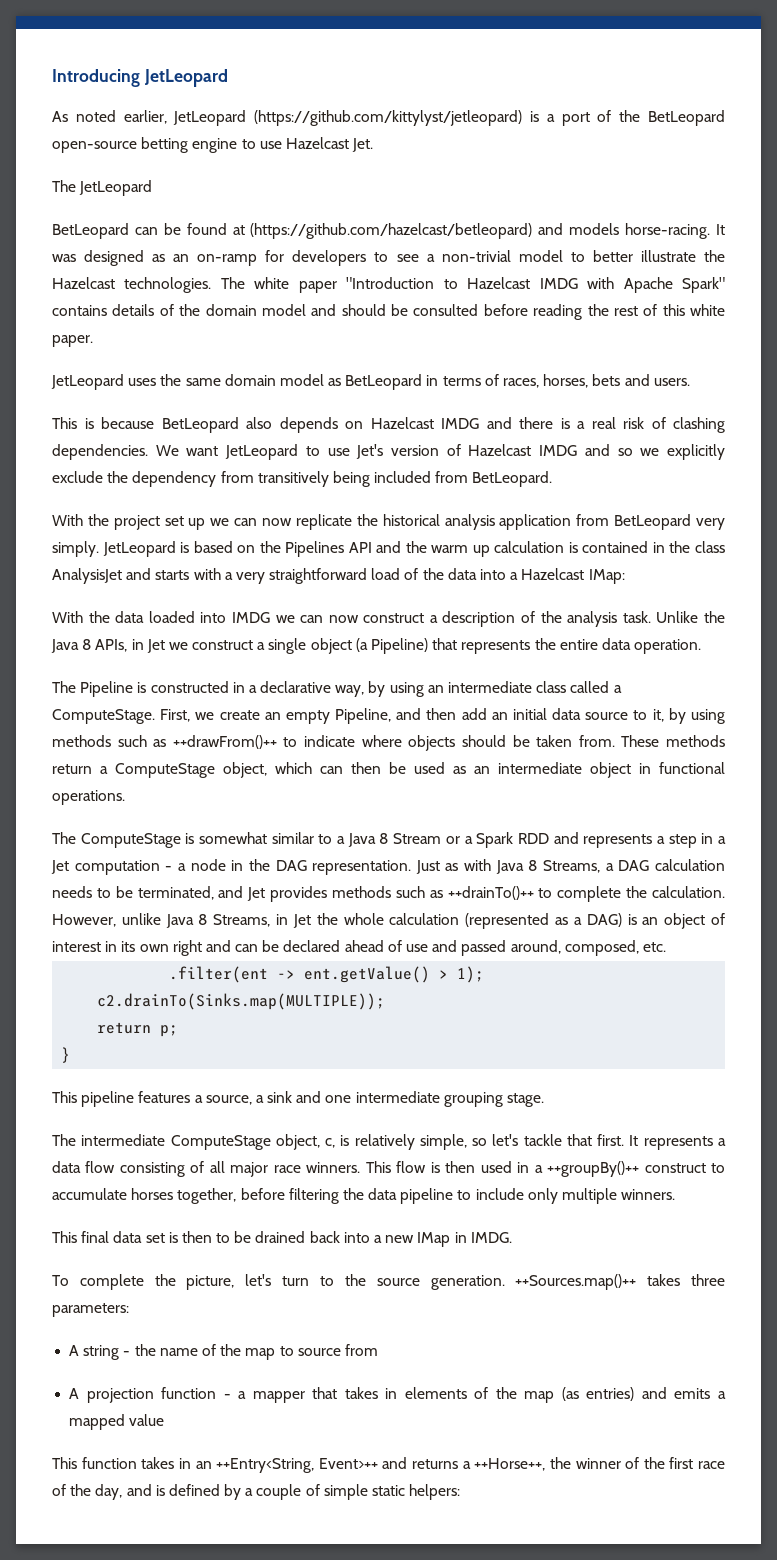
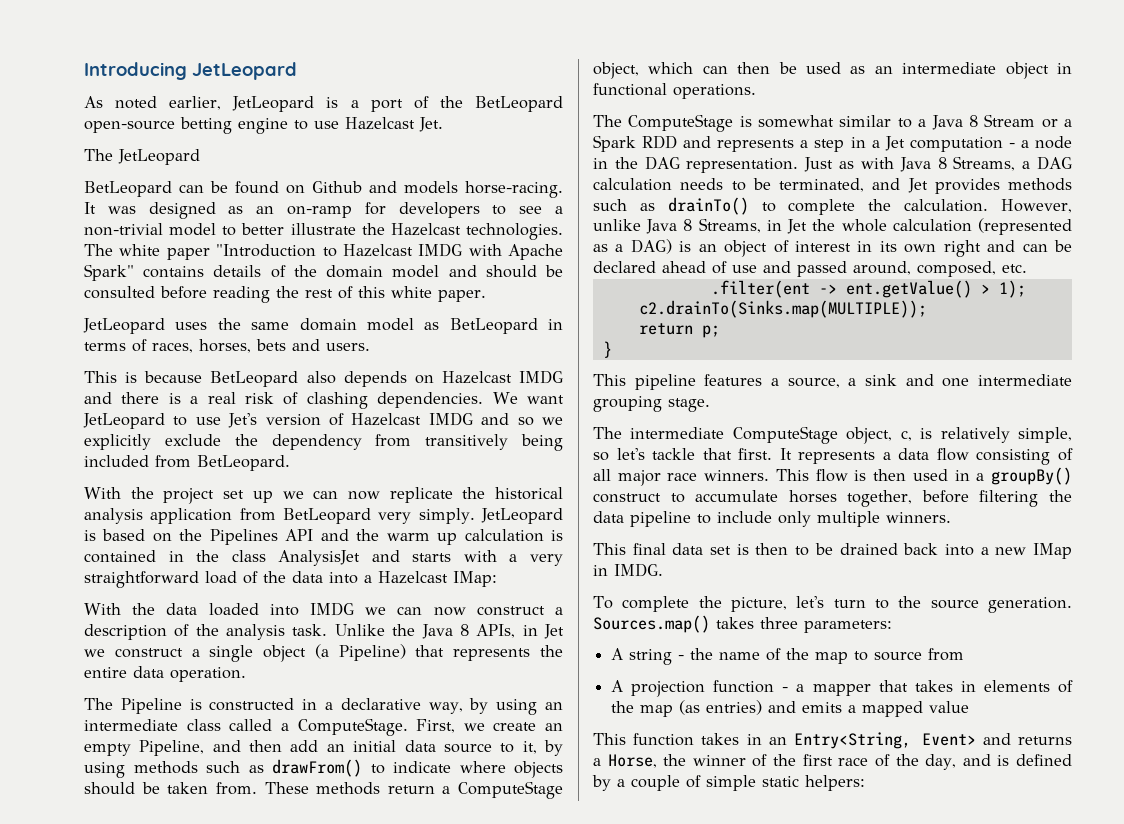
- As noted earlier, JetLeopard (https://github.com/kittylyst/jetleopard) is a port of the BetLeopard open-source betting engine to use Hazelcast Jet.
+ As noted earlier, JetLeopard is a port of the BetLeopard open-source betting engine to use Hazelcast Jet.
- BetLeopard can be found at (https://github.com/hazelcast/betleopard) and models horse-racing.
+ BetLeopard can be found on Github and models horse-racing.
- First, we create an empty Pipeline, and then add an initial data source to it, by using methods such as ++drawFrom()++ to indicate where objects should be taken from.
+ First, we create an empty Pipeline, and then add an initial data source to it, by using methods such as drawFrom() to indicate where objects should be taken from.
- Just as with Java 8 Streams, a DAG calculation needs to be terminated, and Jet provides methods such as ++drainTo()++ to complete the calculation.
+ Just as with Java 8 Streams, a DAG calculation needs to be terminated, and Jet provides methods such as drainTo() to complete the calculation.
- This flow is then used in a ++groupBy()++ construct to accumulate horses together, before filtering the data pipeline to include only multiple winners.
+ This flow is then used in a groupBy() construct to accumulate horses together, before filtering the data pipeline to include only multiple winners.
- ++Sources.map()++ takes three parameters:
+ Sources.map() takes three parameters:
- This function takes in an ++Entry<String, Event>++ and returns a ++Horse++, the winner of the first race of the day, and is defined by a couple of simple static helpers:
+ This function takes in an Entry<String, Event> and returns a Horse, the winner of the first race of the day, and is defined by a couple of simple static helpers:

